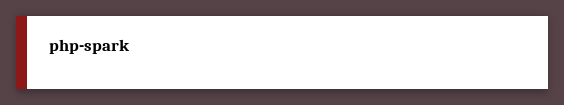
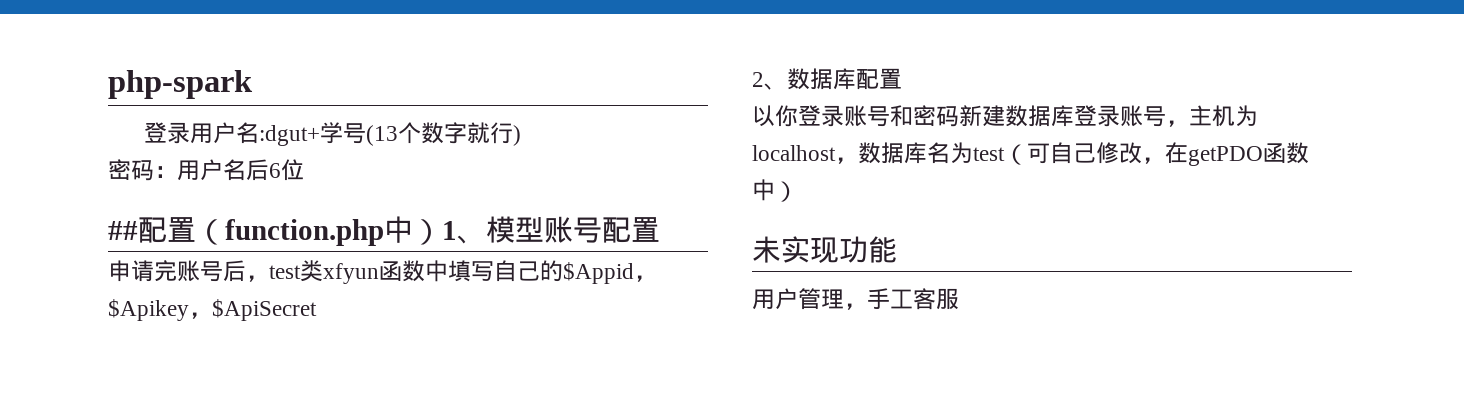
+ 登录用户名:dgut+学号(13个数字就行)
+ 密码：用户名后6位
+ ##配置（function.php中）1、模型账号配置
+ 申请完账号后，test类xfyun函数中填写自己的$Appid，$Apikey，$ApiSecret
+ 2、数据库配置
+ 以你登录账号和密码新建数据库登录账号，主机为localhost，数据库名为test（可自己修改，在getPDO函数中）
+ 未实现功能
+ 用户管理，手工客服

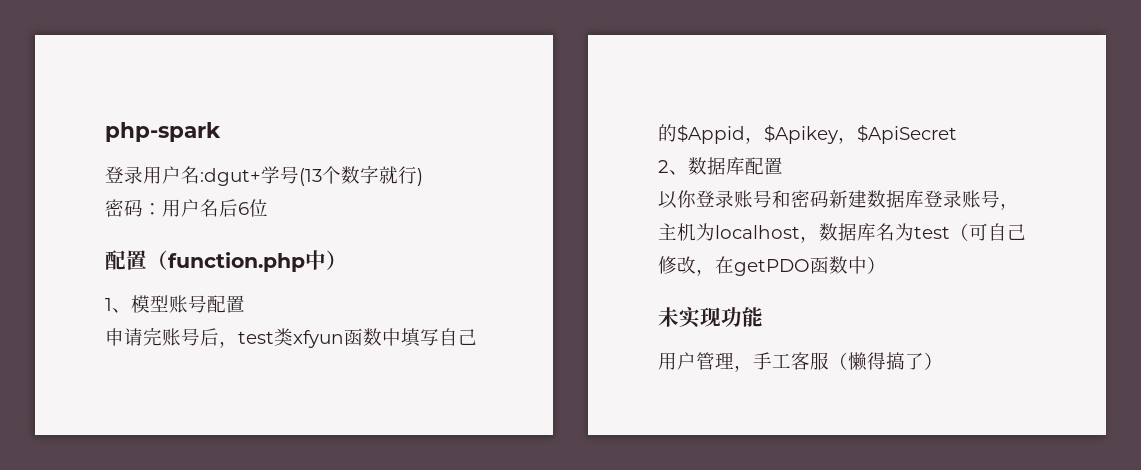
- ##配置（function.php中）1、模型账号配置
+ 配置（function.php中）
+ 1、模型账号配置
- 用户管理，手工客服
+ 用户管理，手工客服（懒得搞了）

